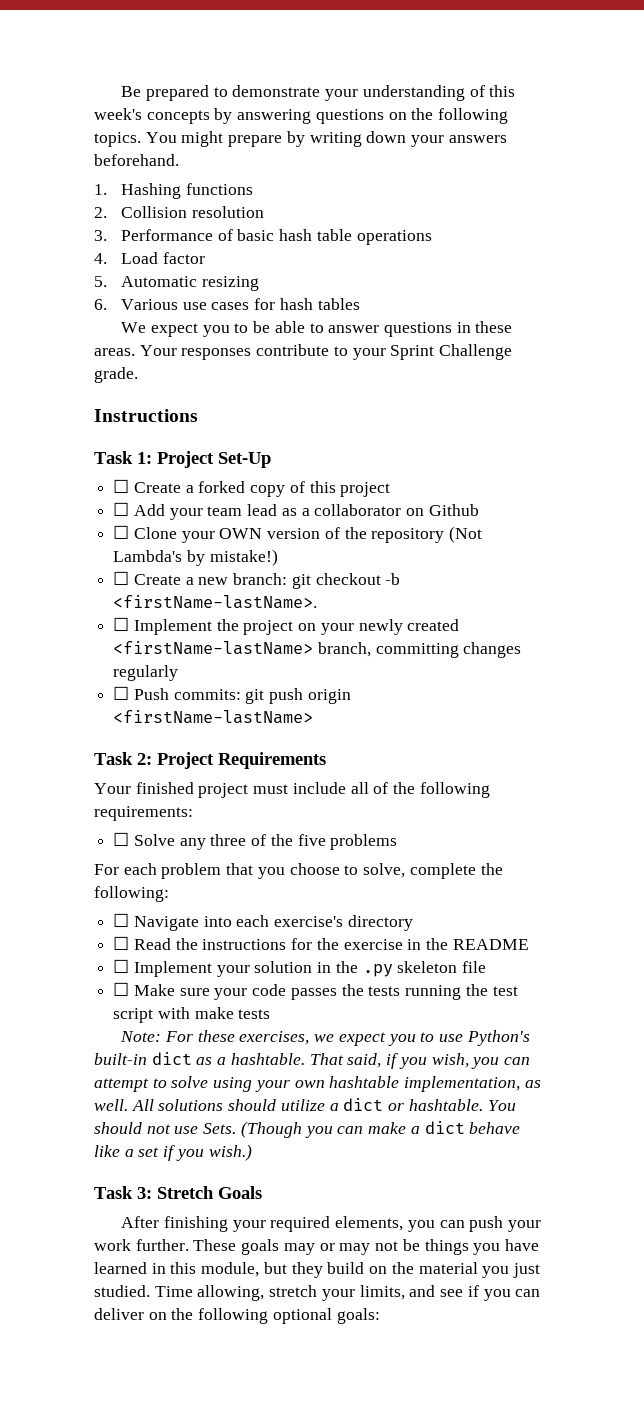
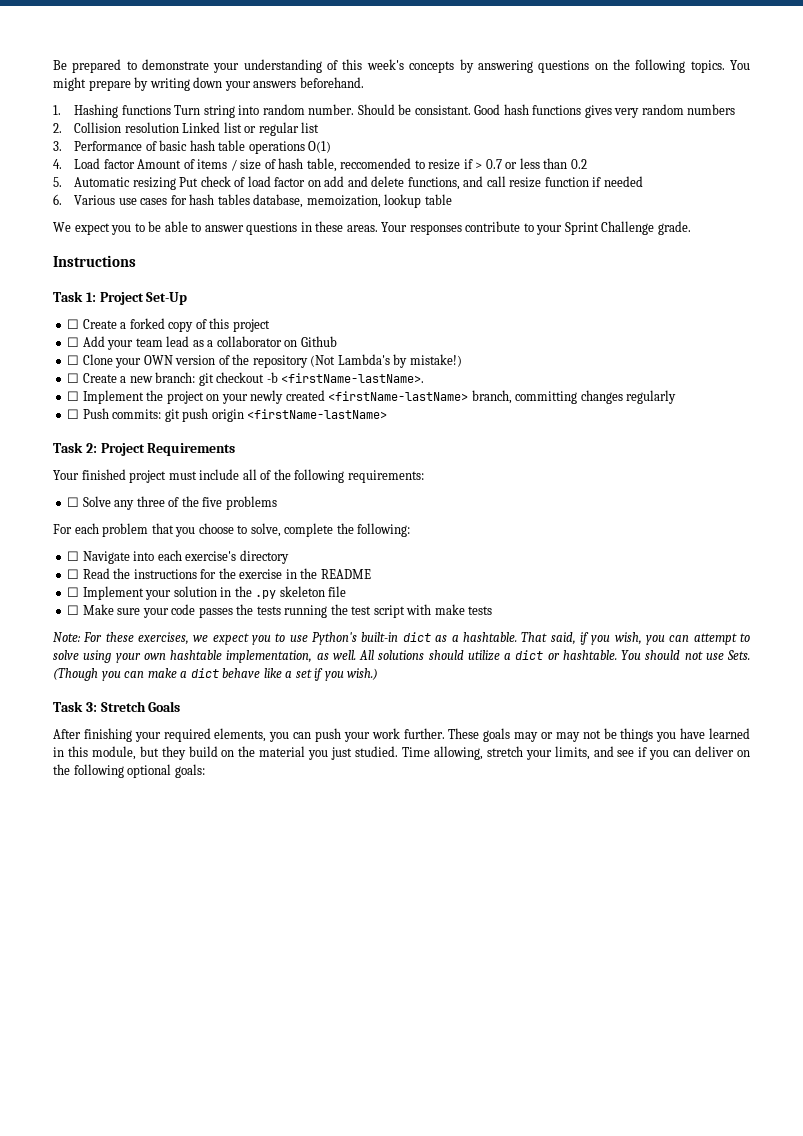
- 1. Hashing functions
- 2. Collision resolution
+ 1. Hashing functions Turn string into random number. Should be consistant. Good hash functions gives very random numbers
+ 2. Collision resolution Linked list or regular list
- 3. Performance of basic hash table operations
+ 3. Performance of basic hash table operations O(1)
- 4. Load factor
- 5. Automatic resizing
+ 4. Load factor Amount of items / size of hash table, reccomended to resize if > 0.7 or less than 0.2
+ 5. Automatic resizing Put check of load factor on add and delete functions, and call resize function if needed
- 6. Various use cases for hash tables
+ 6. Various use cases for hash tables database, memoization, lookup table

